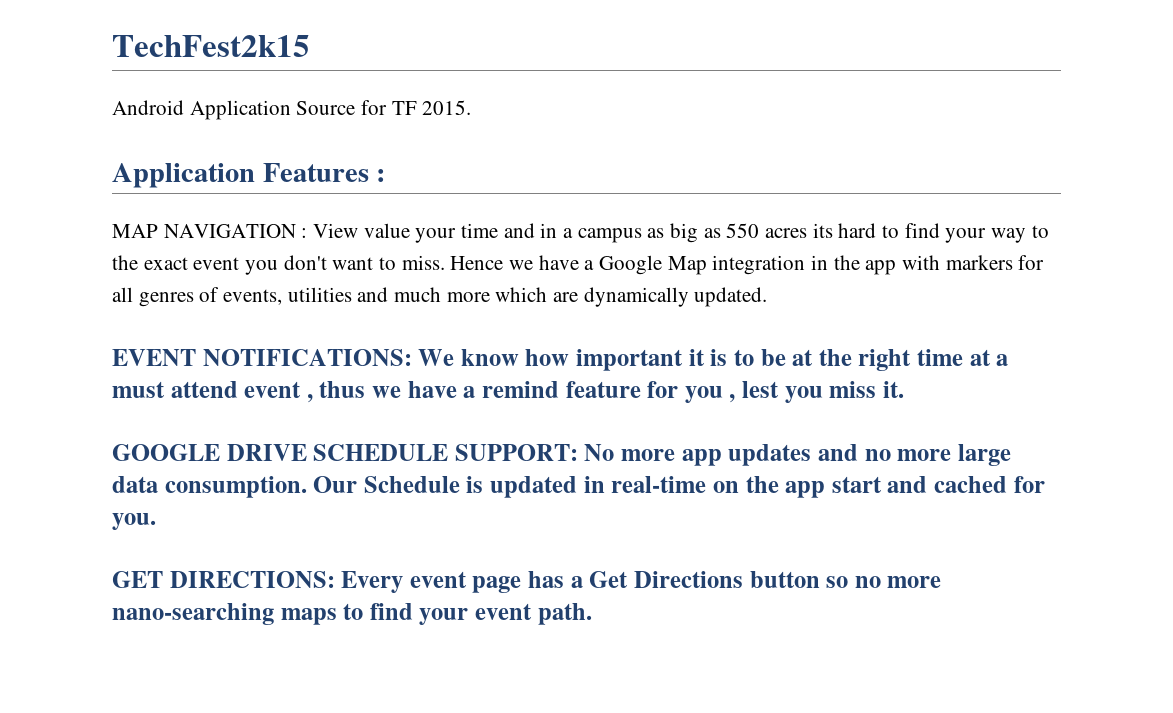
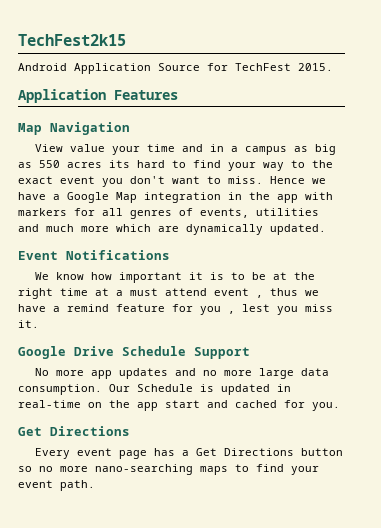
- Android Application Source for TF 2015.
+ Android Application Source for TechFest 2015.
- Application Features :
- MAP NAVIGATION : View value your time and in a campus as big as 550 acres its hard to find your way to the exact event you don't want to miss.
+ Application Features
+ Map Navigation
+ View value your time and in a campus as big as 550 acres its hard to find your way to the exact event you don't want to miss.
- EVENT NOTIFICATIONS: We know how important it is to be at the right time at a must attend event , thus we have a remind feature for you , lest you miss it.
+ Event Notifications
+ We know how important it is to be at the right time at a must attend event , thus we have a remind feature for you , lest you miss it.
- GOOGLE DRIVE SCHEDULE SUPPORT: No more app updates and no more large data consumption.
+ Google Drive Schedule Support
+ No more app updates and no more large data consumption.
  Our Schedule is updated in real-time on the app start and cached for you.
- GET DIRECTIONS: Every event page has a Get Directions button so no more nano-searching maps to find your event path.
+ Get Directions
+ Every event page has a Get Directions button so no more nano-searching maps to find your event path.

